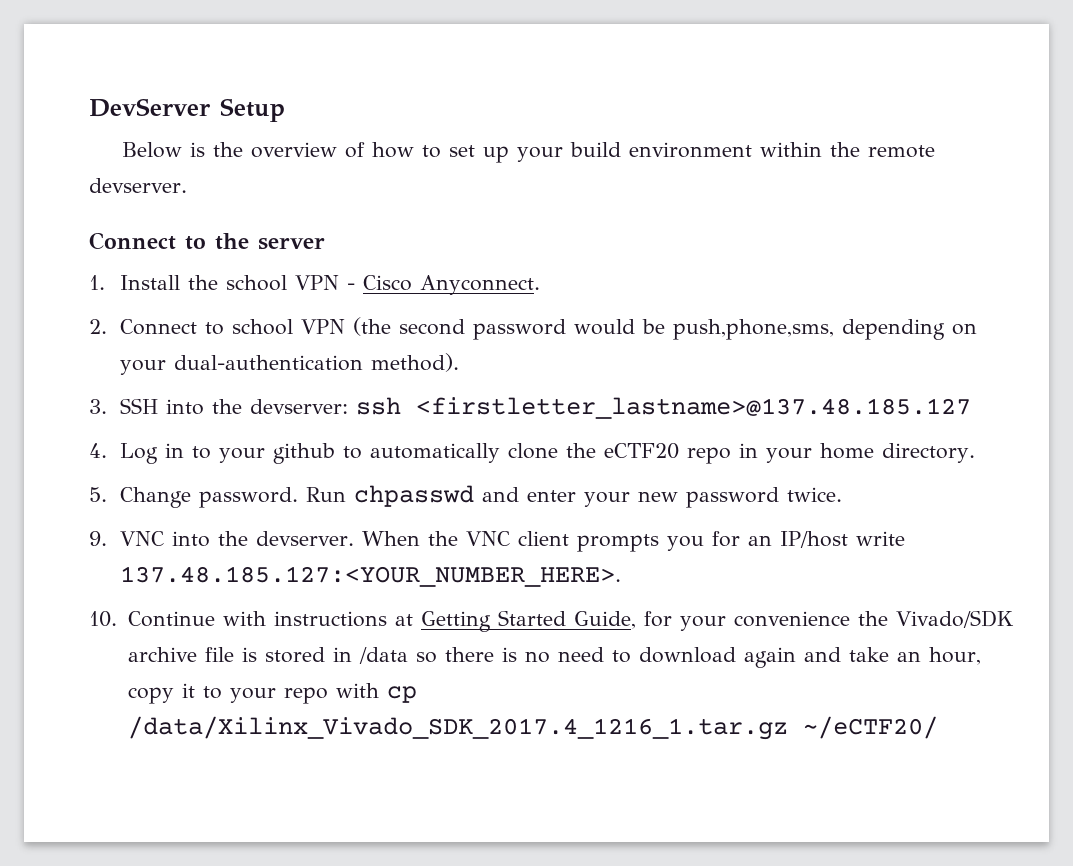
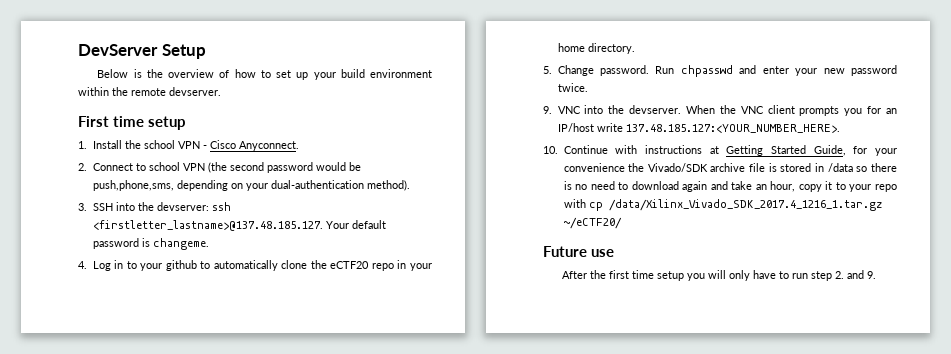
- Connect to the server
+ First time setup
- 3. SSH into the devserver: ssh <firstletter_lastname>@137.48.185.127
+ 3. SSH into the devserver: ssh <firstletter_lastname>@137.48.185.127. Your default password is changeme.
+ Future use
+ After the first time setup you will only have to run step 2. and 9.

